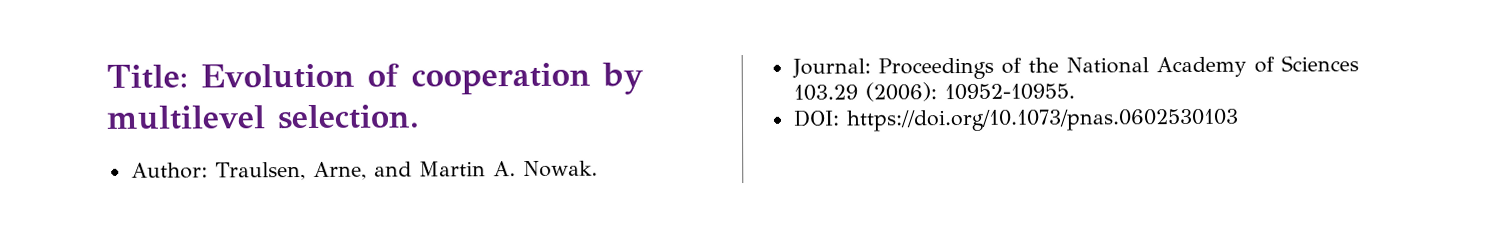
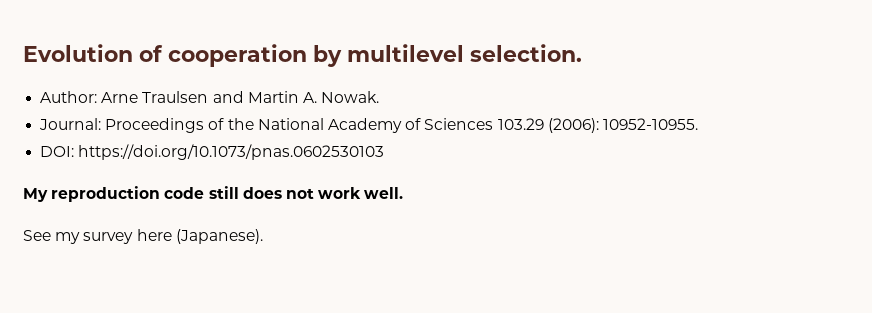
- Title: Evolution of cooperation by multilevel selection.
+ Evolution of cooperation by multilevel selection.
- Author: Traulsen, Arne, and Martin A. Nowak.
+ Author: Arne Traulsen and Martin A. Nowak.
+ My reproduction code still does not work well.
+ See my survey here (Japanese).

